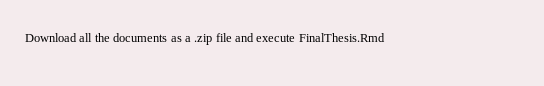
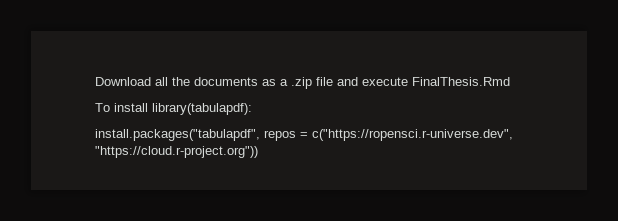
+ To install library(tabulapdf):
+ install.packages("tabulapdf", repos = c("https://ropensci.r-universe.dev", "https://cloud.r-project.org"))

